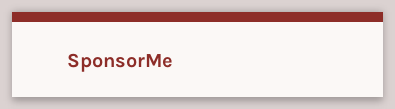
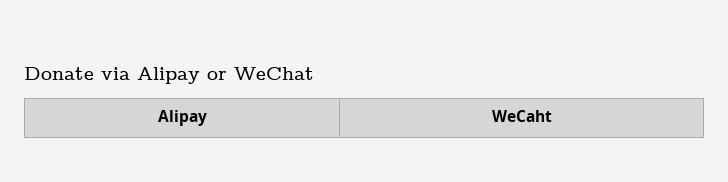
- SponsorMe
+ Donate via Alipay or WeChat
+ Alipay | WeCaht

